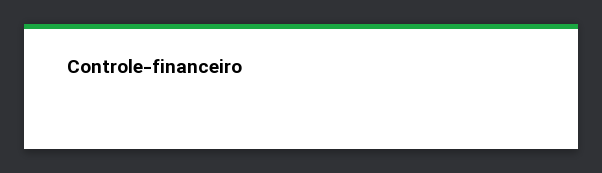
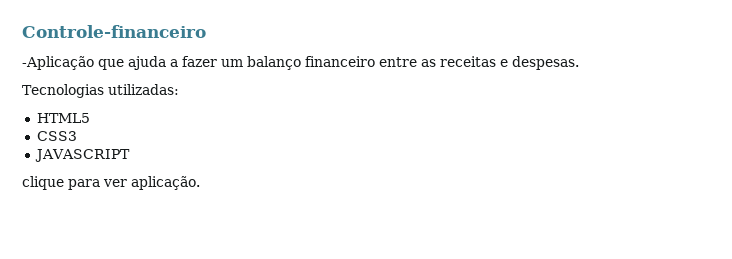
+ -Aplicação que ajuda a fazer um balanço financeiro entre as receitas e despesas.
+ Tecnologias utilizadas:
+ HTML5
+ CSS3
+ JAVASCRIPT
+ clique para ver aplicação.

